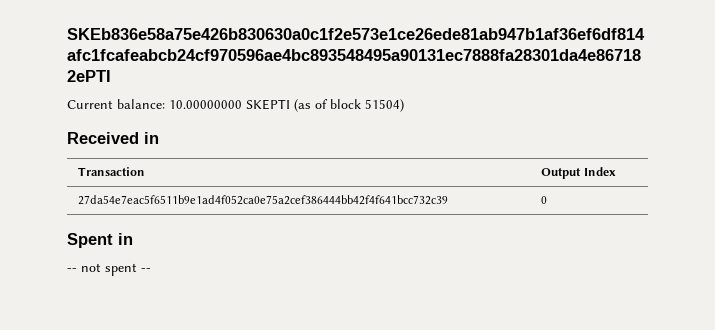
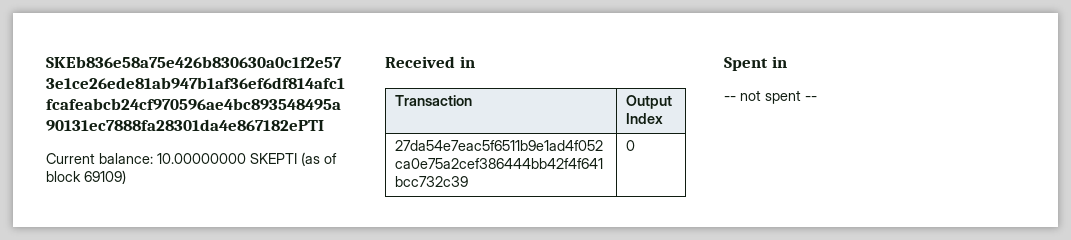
- Current balance: 10.00000000 SKEPTI (as of block 51504)
+ Current balance: 10.00000000 SKEPTI (as of block 69109)

